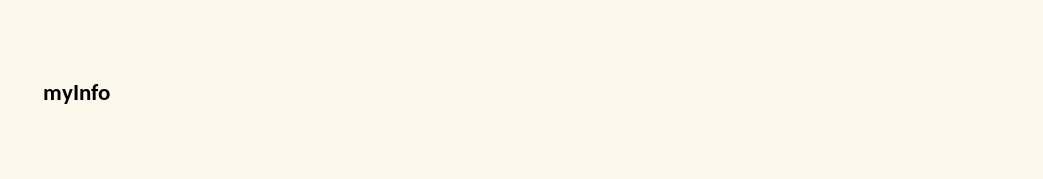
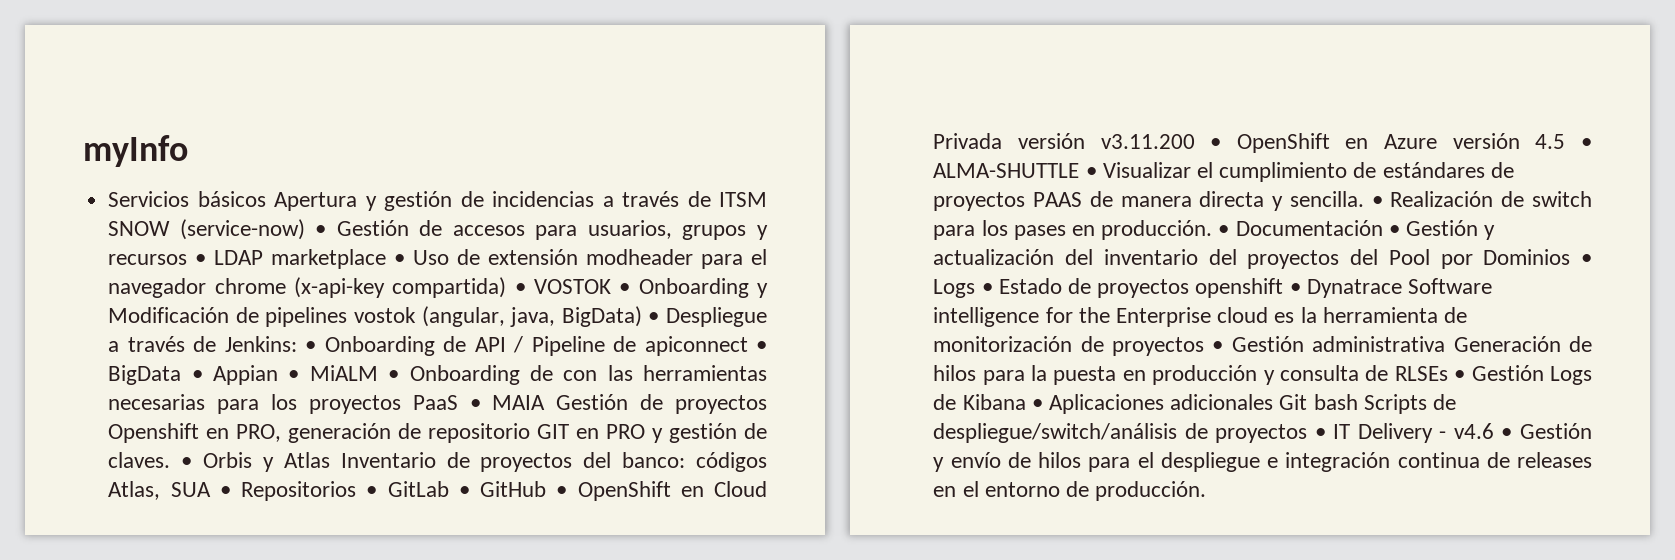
+ Servicios básicos Apertura y gestión de incidencias a través de ITSM SNOW (service-now) • Gestión de accesos para usuarios, grupos y recursos • LDAP marketplace • Uso de extensión modheader para el navegador chrome (x-api-key compartida) • VOSTOK • Onboarding y Modificación de pipelines vostok (angular, java, BigData) • Despliegue a través de Jenkins: • Onboarding de API / Pipeline de apiconnect • BigData • Appian • MiALM • Onboarding de con las herramientas necesarias para los proyectos PaaS • MAIA Gestión de proyectos Openshift en PRO, generación de repositorio GIT en PRO y gestión de claves. • Orbis y Atlas Inventario de proyectos del banco: códigos Atlas, SUA • Repositorios • GitLab • GitHub • OpenShift en Cloud Privada versión v3.11.200 • OpenShift en Azure versión 4.5 • ALMA-SHUTTLE • Visualizar el cumplimiento de estándares de proyectos PAAS de manera directa y sencilla. • Realización de switch para los pases en producción. • Documentación • Gestión y actualización del inventario del proyectos del Pool por Dominios • Logs • Estado de proyectos openshift • Dynatrace Software intelligence for the Enterprise cloud es la herramienta de monitorización de proyectos • Gestión administrativa Generación de hilos para la puesta en producción y consulta de RLSEs • Gestión Logs de Kibana • Aplicaciones adicionales Git bash Scripts de despliegue/switch/análisis de proyectos • IT Delivery - v4.6 • Gestión y envío de hilos para el despliegue e integración continua de releases en el entorno de producción.

